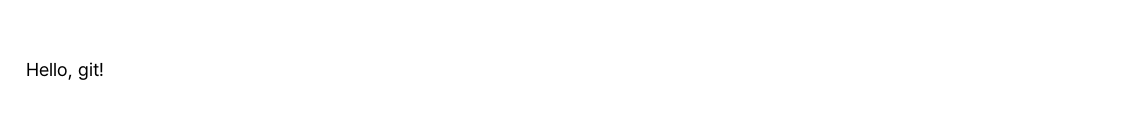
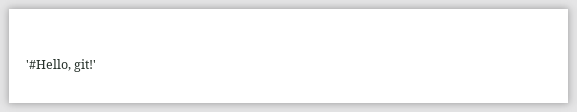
- Hello, git!
+ '#Hello, git!'

